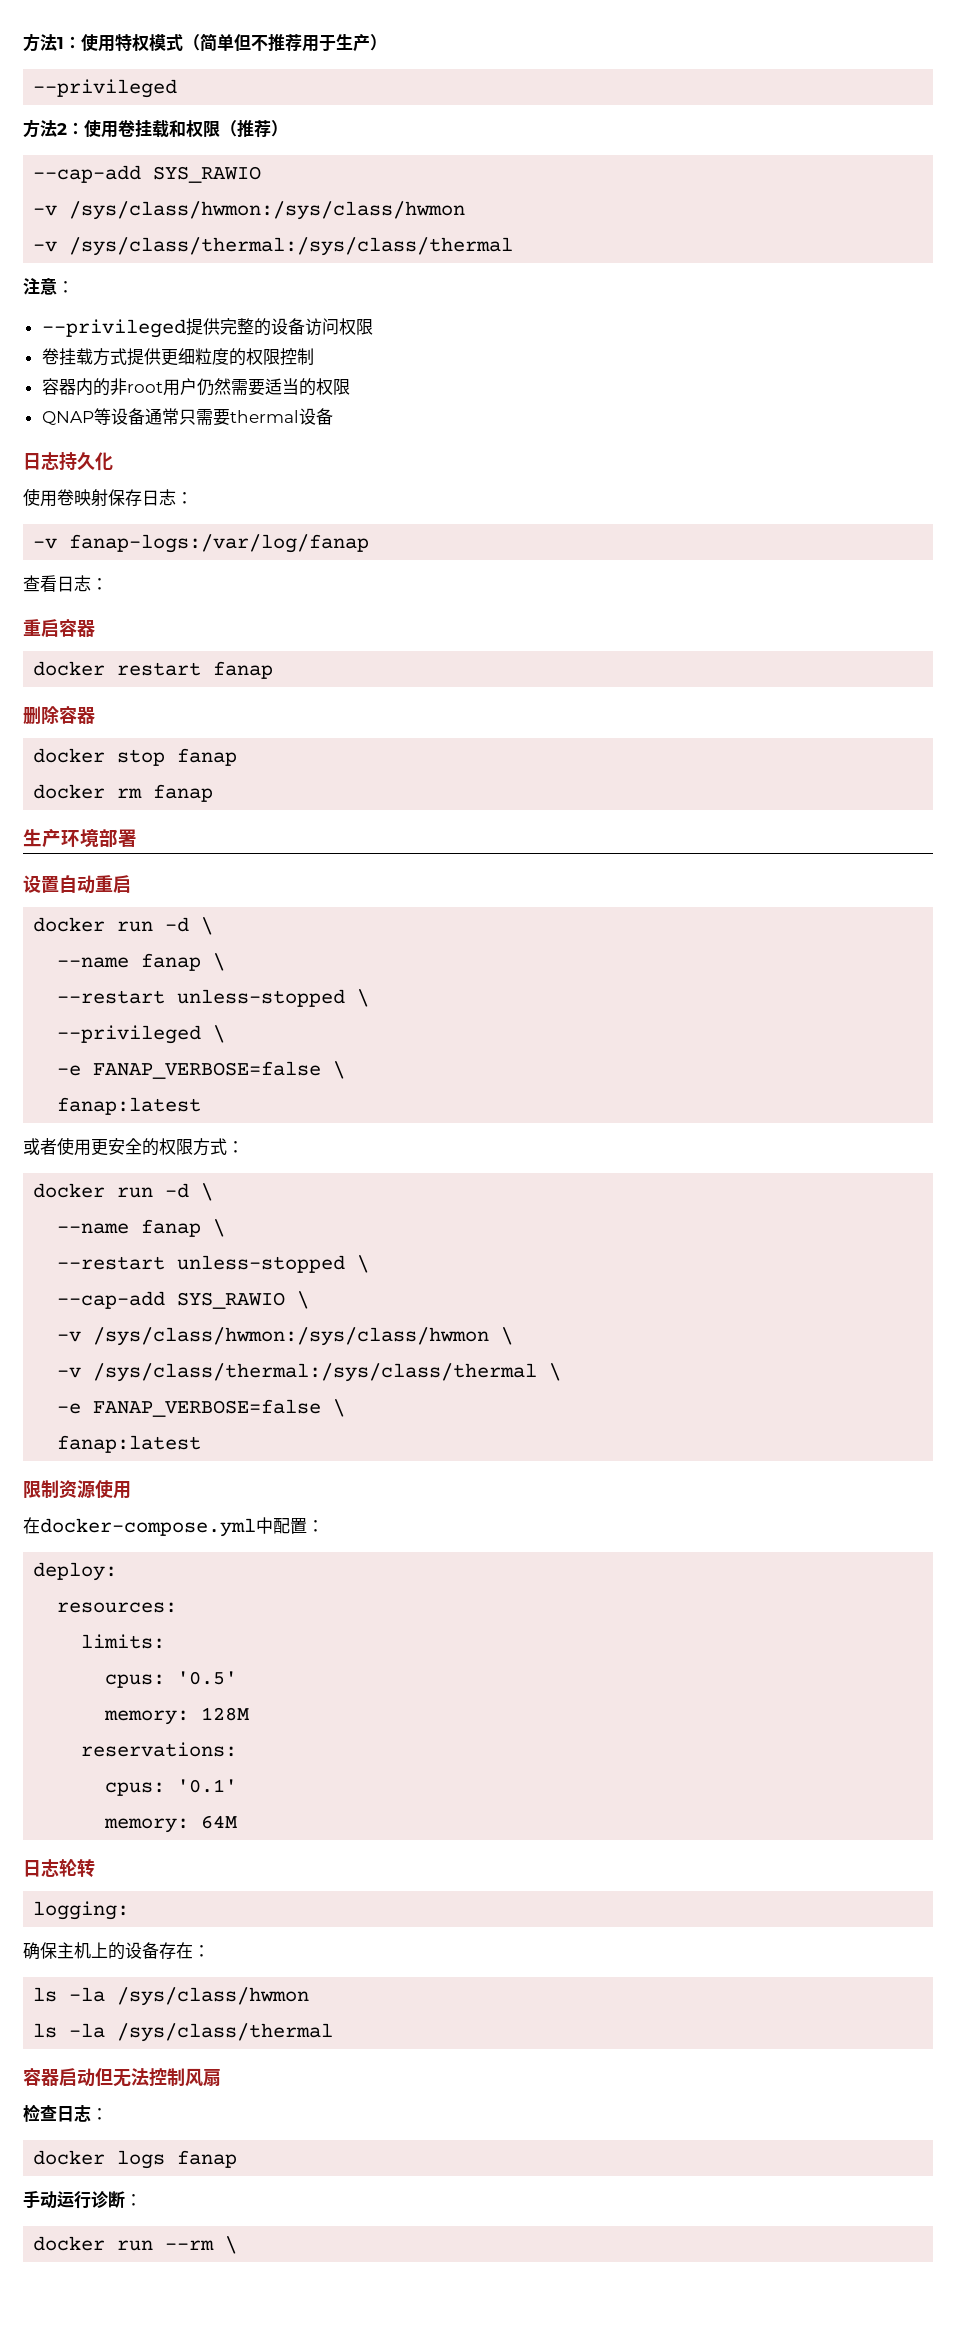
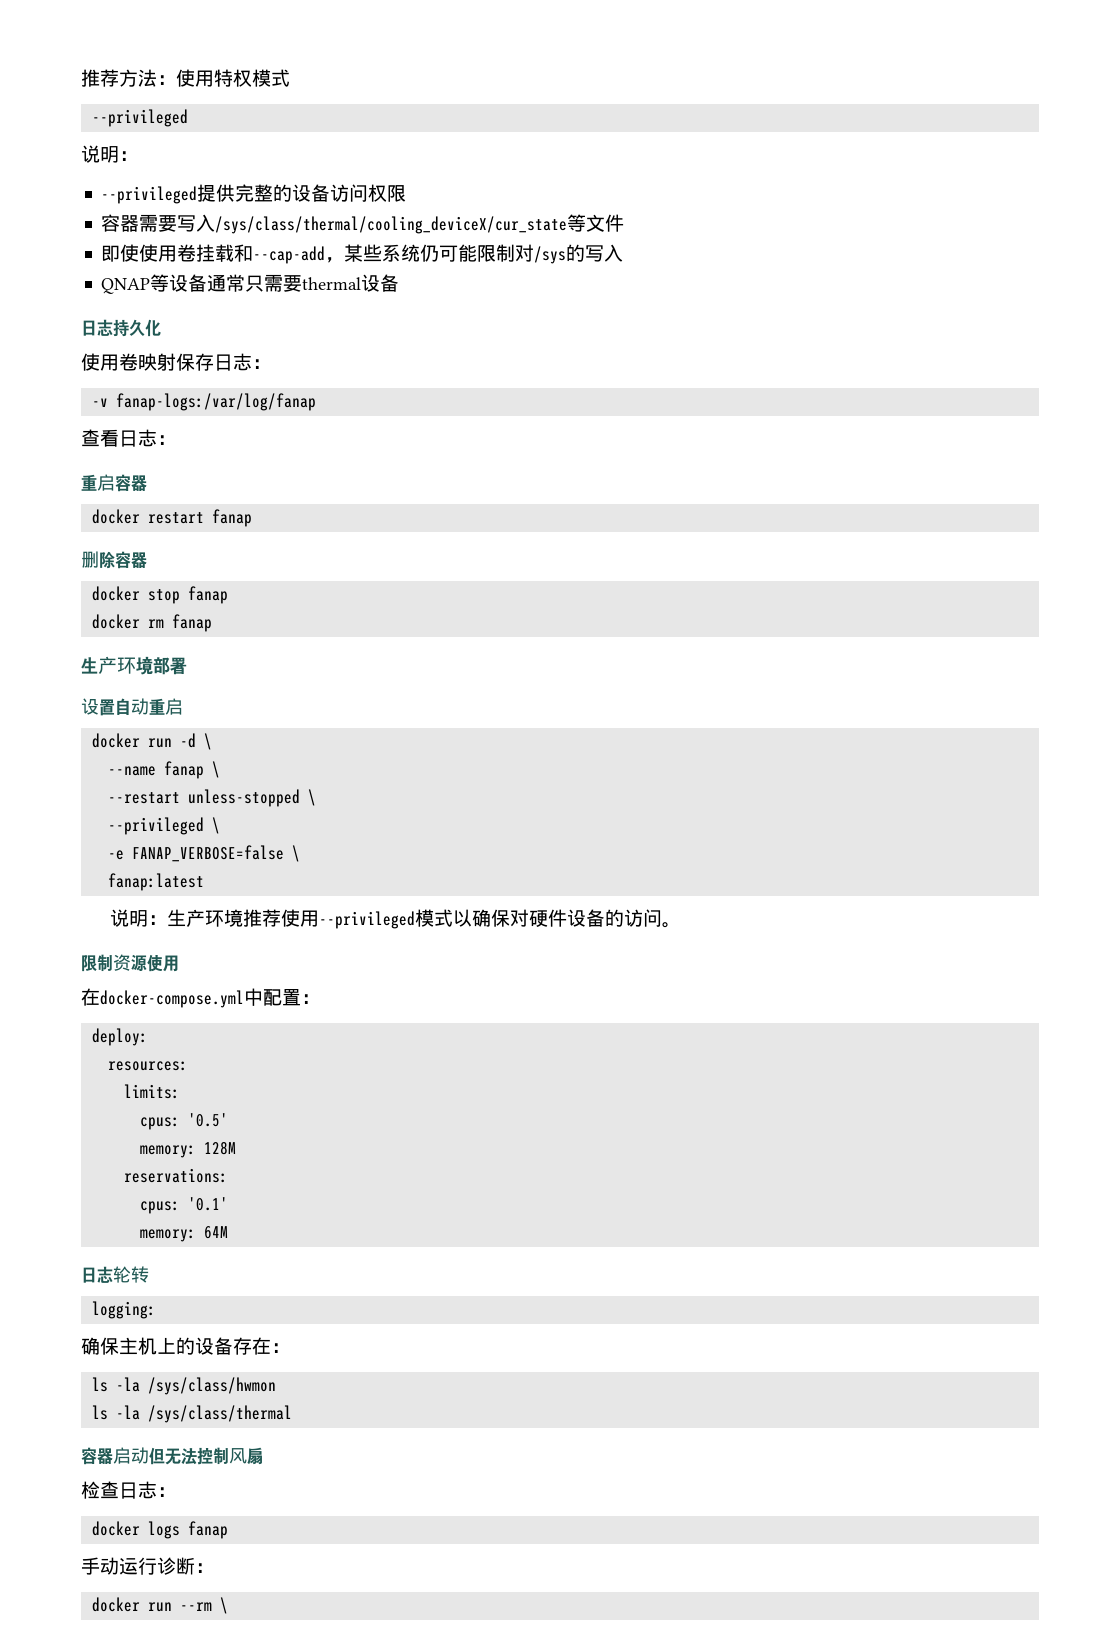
- 方法1：使用特权模式（简单但不推荐用于生产）
+ 推荐方法：使用特权模式
  --privileged
- 方法2：使用卷挂载和权限（推荐）
- --cap-add SYS_RAWIO
- -v /sys/class/hwmon:/sys/class/hwmon
- -v /sys/class/thermal:/sys/class/thermal
- 注意：
+ 说明：
- 卷挂载方式提供更细粒度的权限控制
- 容器内的非root用户仍然需要适当的权限
+ 容器需要写入/sys/class/thermal/cooling_deviceX/cur_state等文件
+ 即使使用卷挂载和--cap-add，某些系统仍可能限制对/sys的写入
- 或者使用更安全的权限方式：
- docker run -d \
- --name fanap \
- --restart unless-stopped \
- --cap-add SYS_RAWIO \
- -v /sys/class/hwmon:/sys/class/hwmon \
- -v /sys/class/thermal:/sys/class/thermal \
- -e FANAP_VERBOSE=false \
- fanap:latest
+ 说明：生产环境推荐使用--privileged模式以确保对硬件设备的访问。

